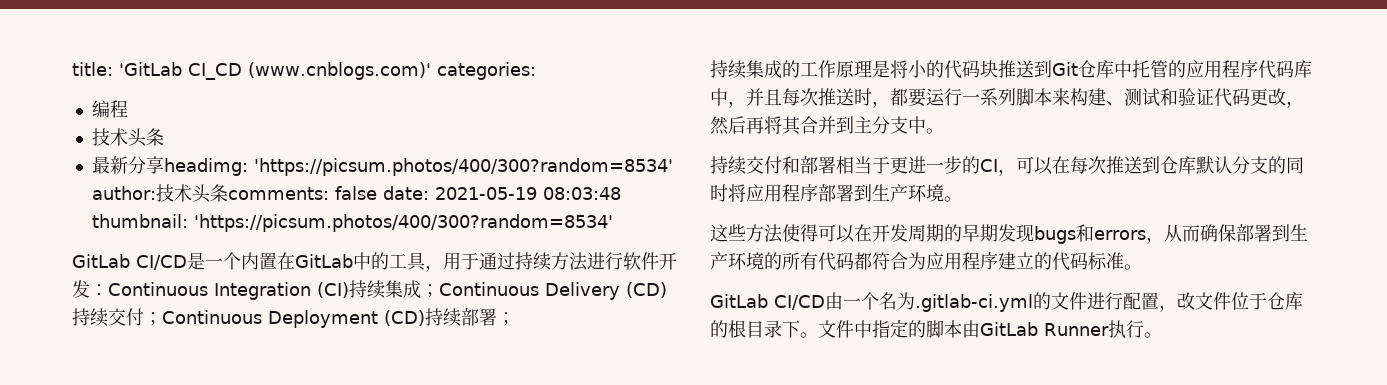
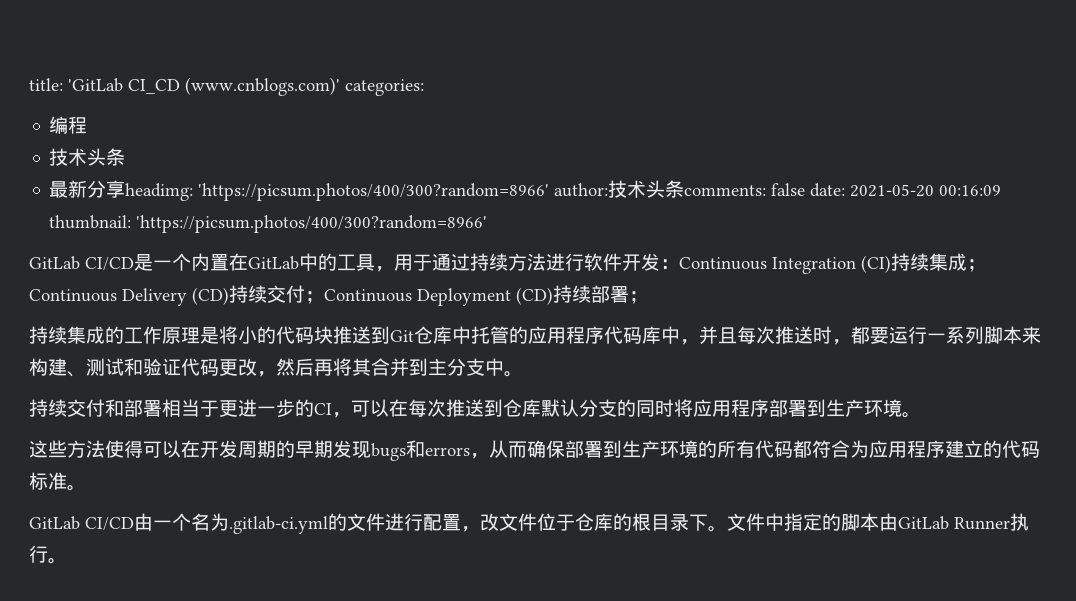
- 最新分享headimg: 'https://picsum.photos/400/300?random=8534' author:技术头条comments: false date: 2021-05-19 08:03:48 thumbnail: 'https://picsum.photos/400/300?random=8534'
+ 最新分享headimg: 'https://picsum.photos/400/300?random=8966' author:技术头条comments: false date: 2021-05-20 00:16:09 thumbnail: 'https://picsum.photos/400/300?random=8966'

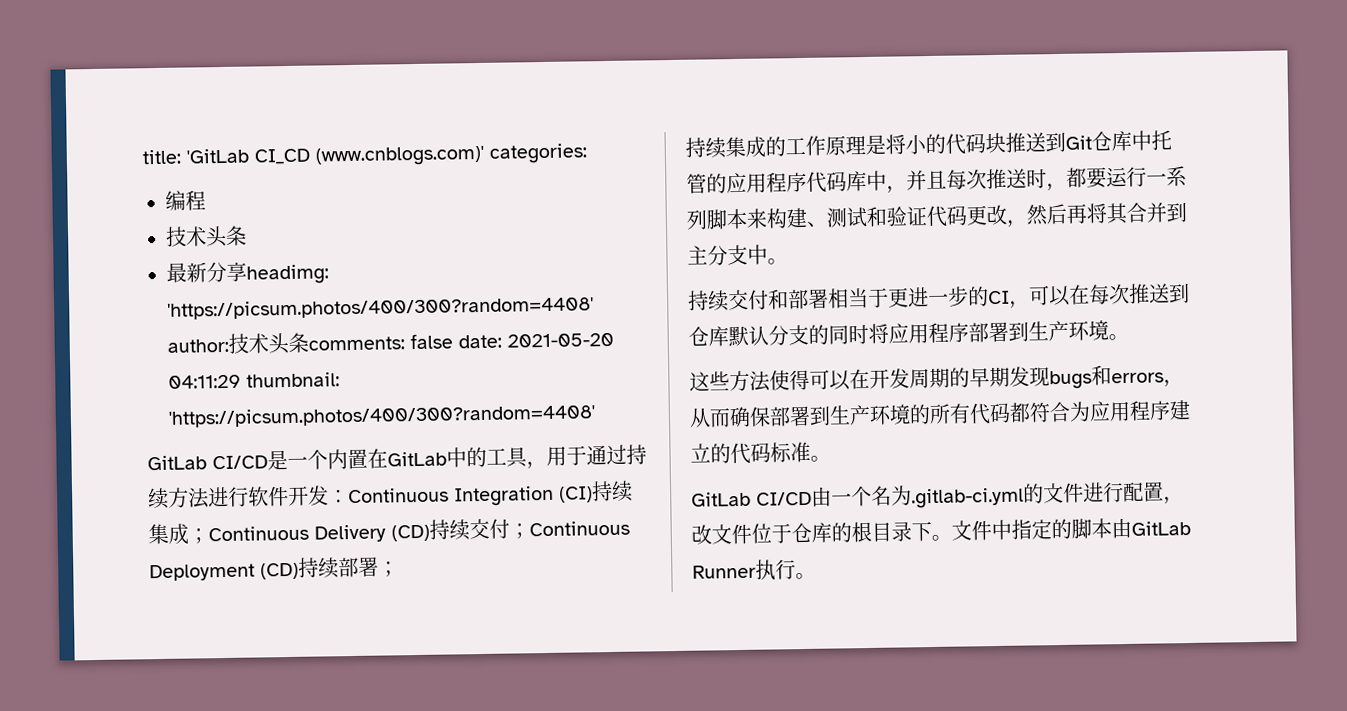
- 最新分享headimg: 'https://picsum.photos/400/300?random=8966' author:技术头条comments: false date: 2021-05-20 00:16:09 thumbnail: 'https://picsum.photos/400/300?random=8966'
+ 最新分享headimg: 'https://picsum.photos/400/300?random=4408' author:技术头条comments: false date: 2021-05-20 04:11:29 thumbnail: 'https://picsum.photos/400/300?random=4408'

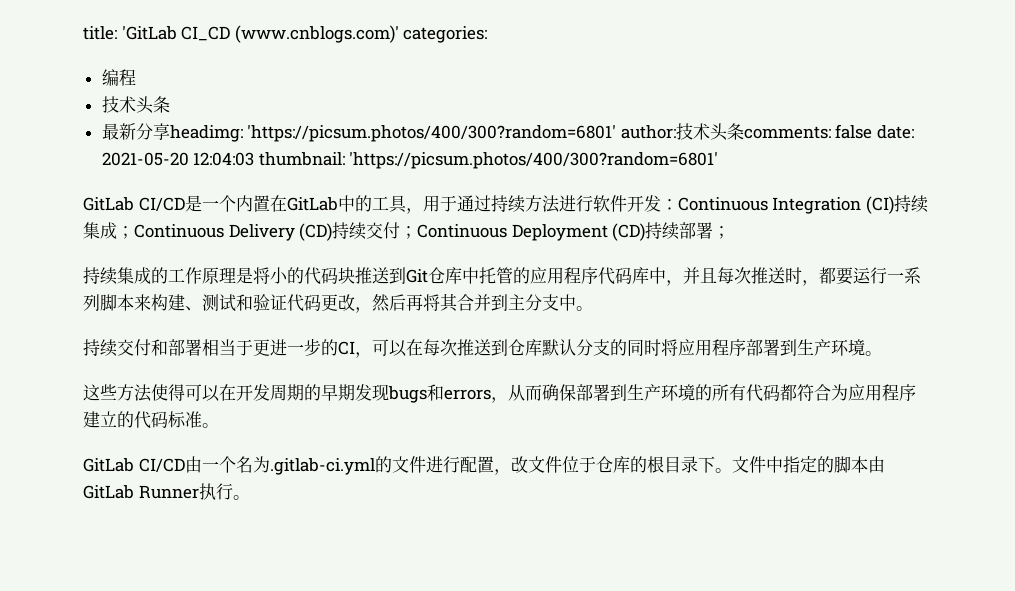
- 最新分享headimg: 'https://picsum.photos/400/300?random=4408' author:技术头条comments: false date: 2021-05-20 04:11:29 thumbnail: 'https://picsum.photos/400/300?random=4408'
+ 最新分享headimg: 'https://picsum.photos/400/300?random=6801' author:技术头条comments: false date: 2021-05-20 12:04:03 thumbnail: 'https://picsum.photos/400/300?random=6801'

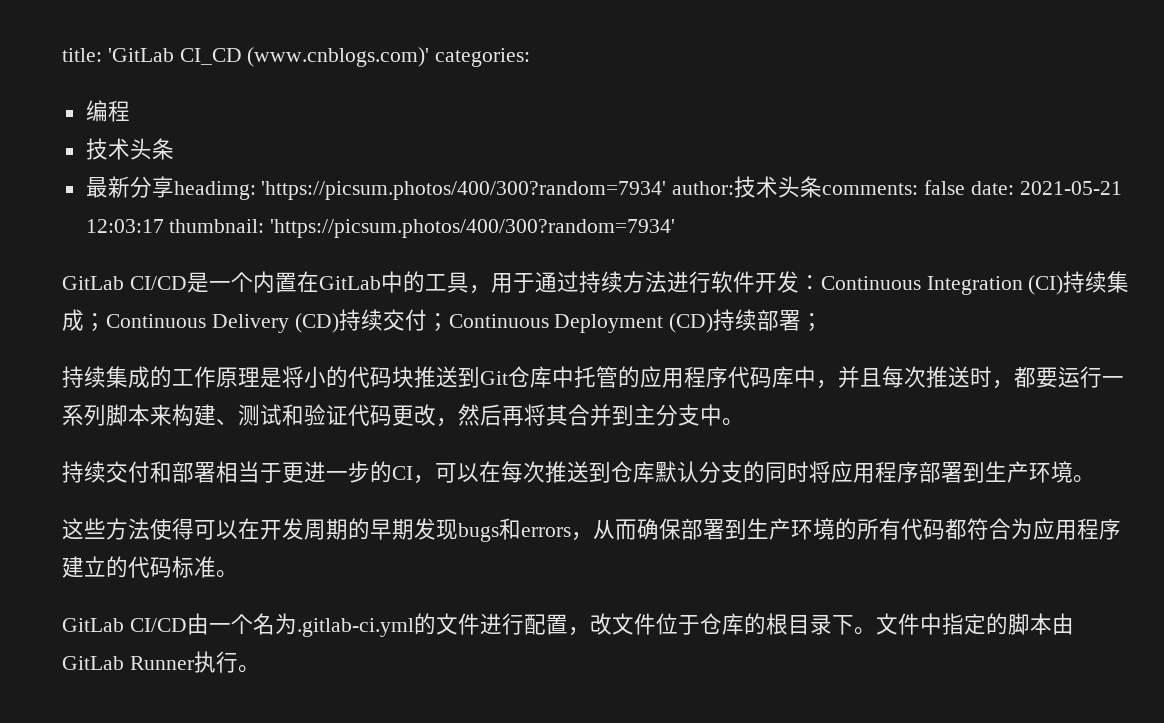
- 最新分享headimg: 'https://picsum.photos/400/300?random=6801' author:技术头条comments: false date: 2021-05-20 12:04:03 thumbnail: 'https://picsum.photos/400/300?random=6801'
+ 最新分享headimg: 'https://picsum.photos/400/300?random=7934' author:技术头条comments: false date: 2021-05-21 12:03:17 thumbnail: 'https://picsum.photos/400/300?random=7934'

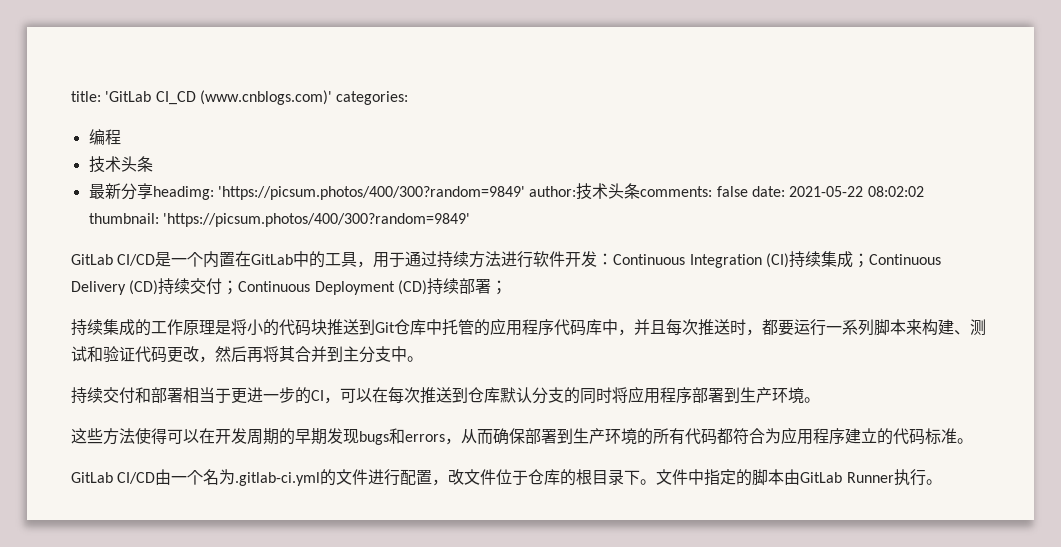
- 最新分享headimg: 'https://picsum.photos/400/300?random=7934' author:技术头条comments: false date: 2021-05-21 12:03:17 thumbnail: 'https://picsum.photos/400/300?random=7934'
+ 最新分享headimg: 'https://picsum.photos/400/300?random=9849' author:技术头条comments: false date: 2021-05-22 08:02:02 thumbnail: 'https://picsum.photos/400/300?random=9849'

